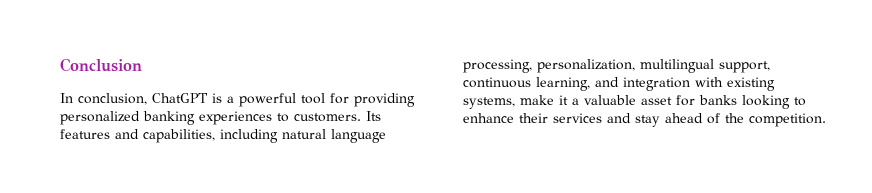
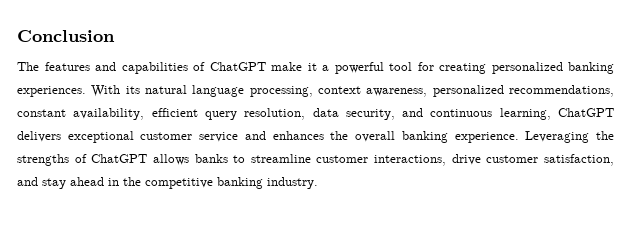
- In conclusion, ChatGPT is a powerful tool for providing personalized banking experiences to customers. Its features and capabilities, including natural language processing, personalization, multilingual support, continuous learning, and integration with existing systems, make it a valuable asset for banks looking to enhance their services and stay ahead of the competition.
+ The features and capabilities of ChatGPT make it a powerful tool for creating personalized banking experiences. With its natural language processing, context awareness, personalized recommendations, constant availability, efficient query resolution, data security, and continuous learning, ChatGPT delivers exceptional customer service and enhances the overall banking experience. Leveraging the strengths of ChatGPT allows banks to streamline customer interactions, drive customer satisfaction, and stay ahead in the competitive banking industry.

